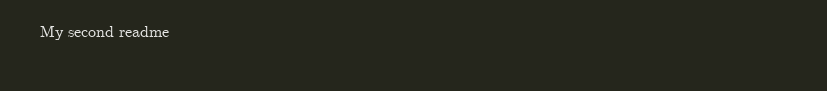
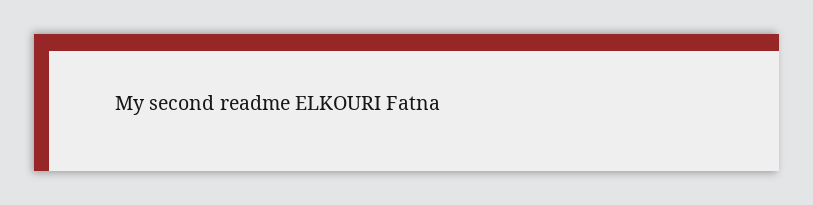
- My second readme
+ My second readme ELKOURI Fatna

